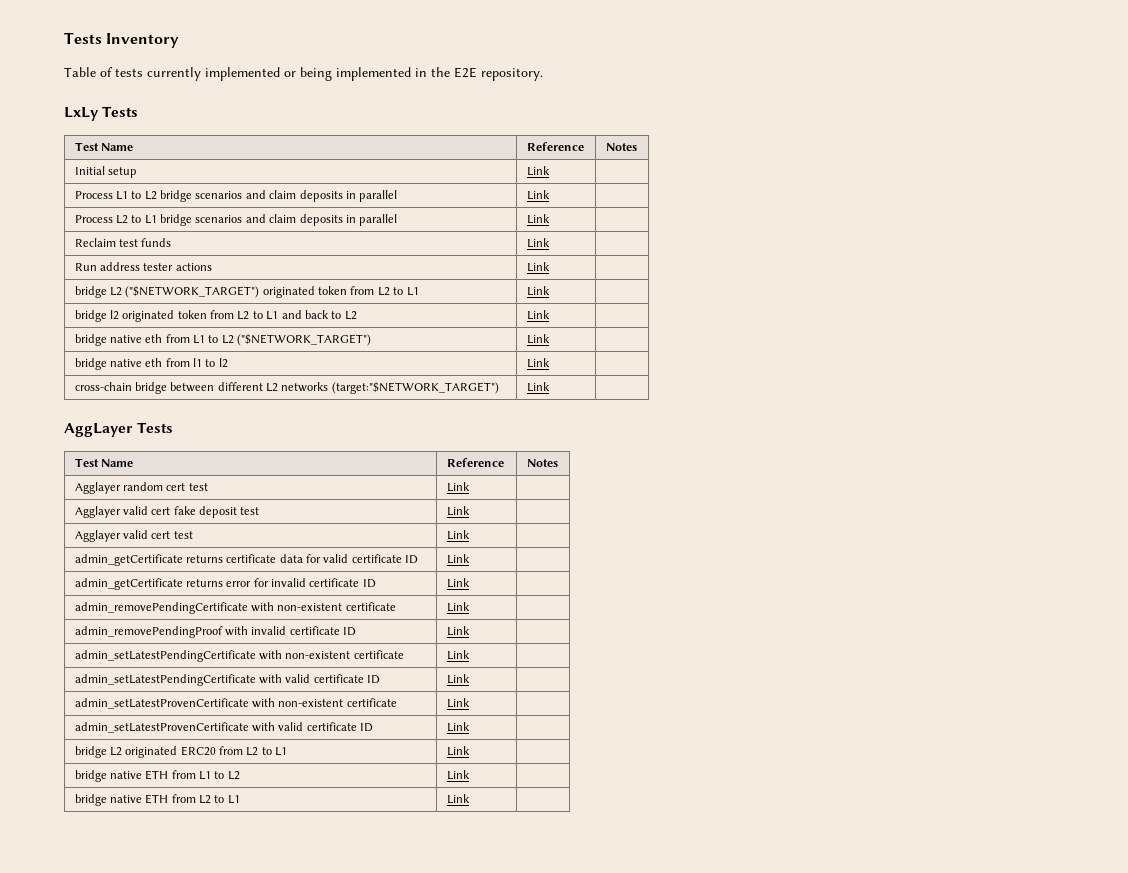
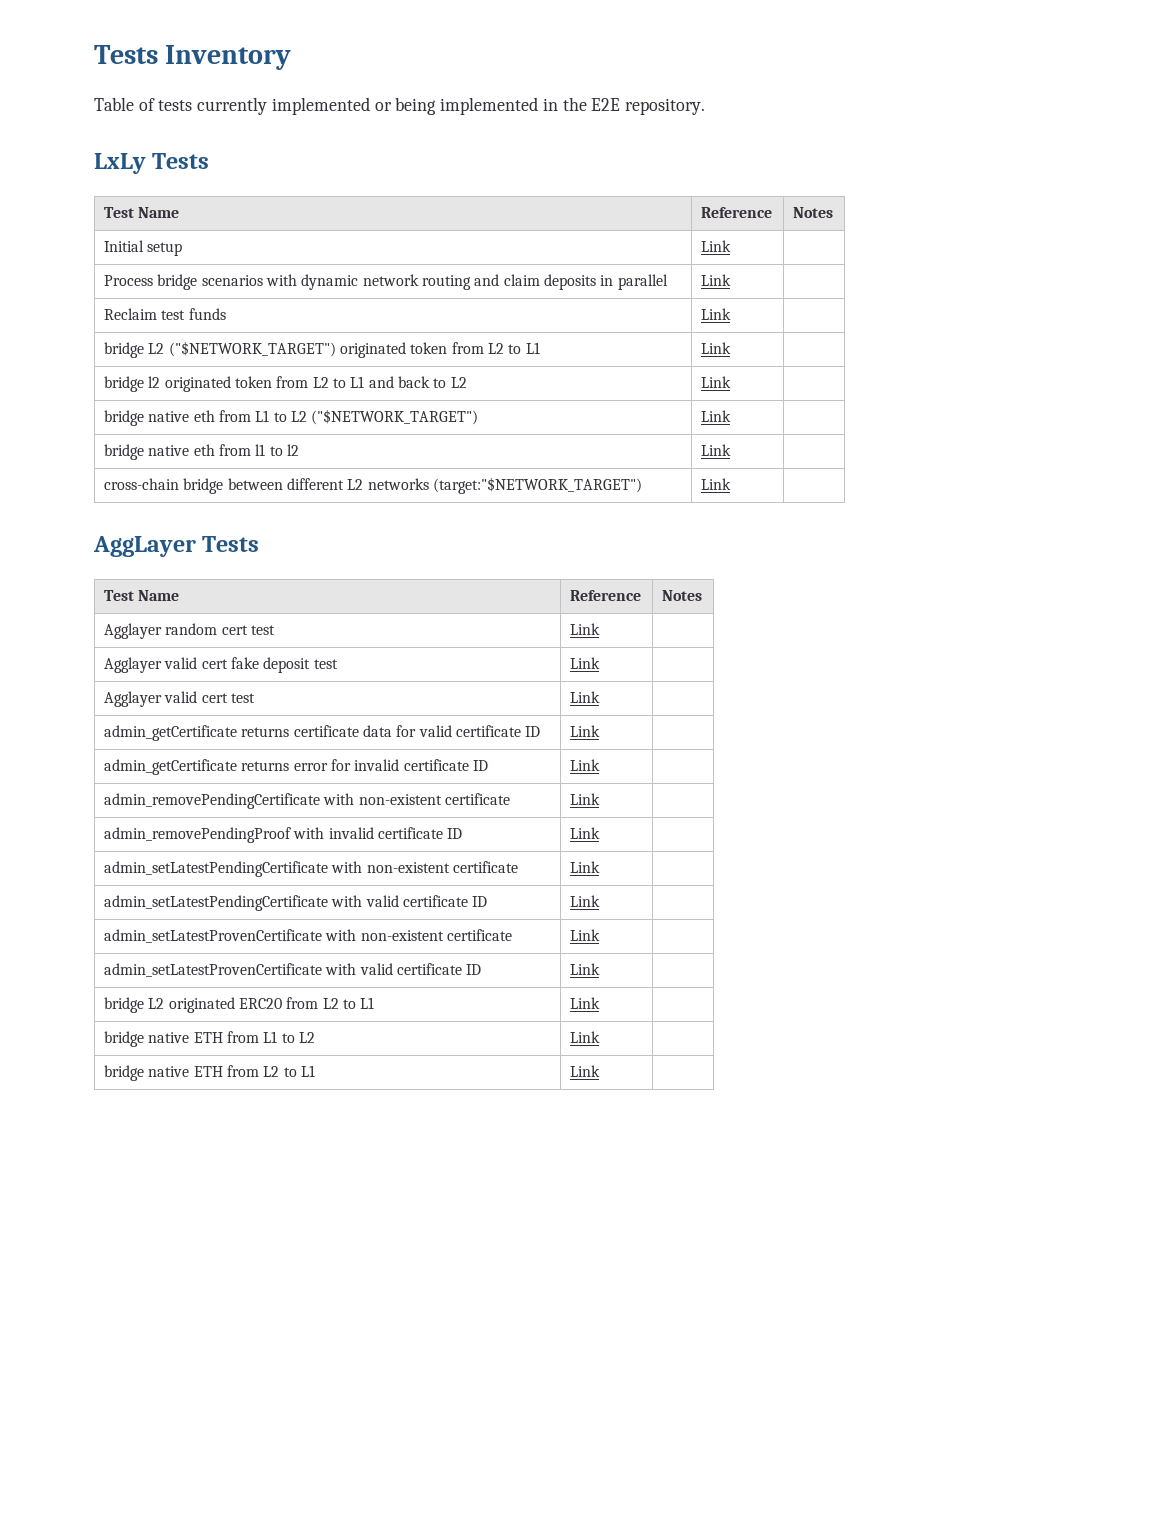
- Process L1 to L2 bridge scenarios and claim deposits in parallel | Link |
- Process L2 to L1 bridge scenarios and claim deposits in parallel | Link |
+ Process bridge scenarios with dynamic network routing and claim deposits in parallel | Link |
- Run address tester actions | Link |

